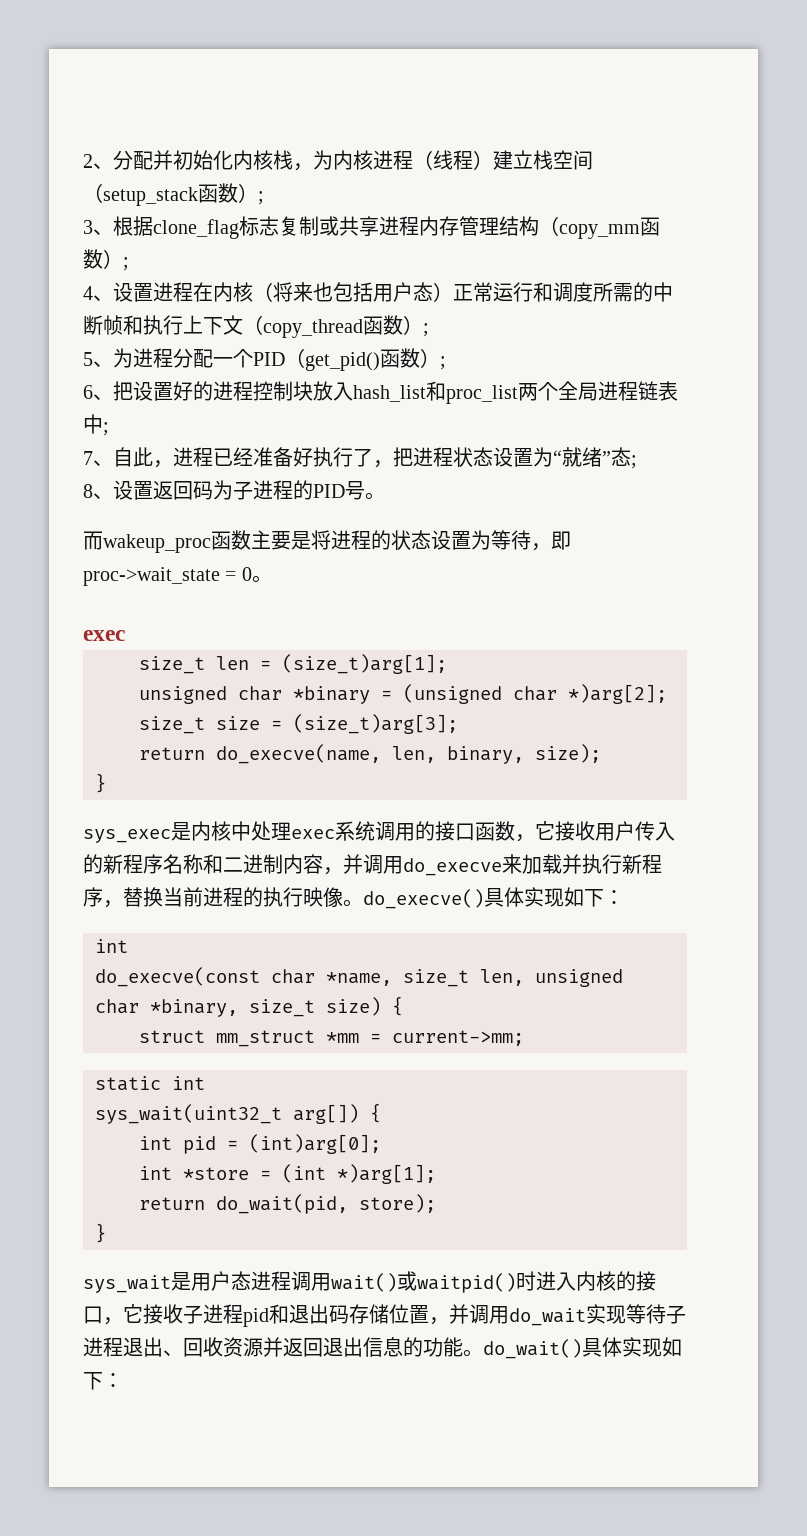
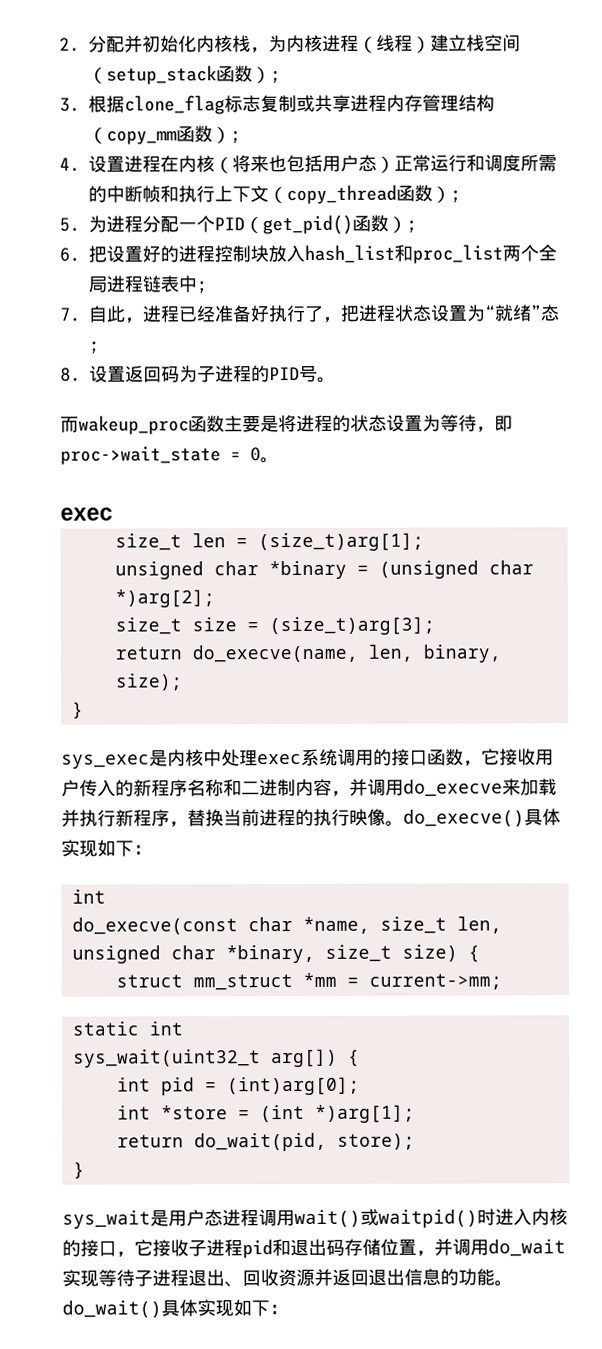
- 2、分配并初始化内核栈，为内核进程（线程）建立栈空间（setup_stack函数）;
+ 2.分配并初始化内核栈，为内核进程（线程）建立栈空间（setup_stack函数）;
- 3、根据clone_flag标志复制或共享进程内存管理结构（copy_mm函数）;
+ 3.根据clone_flag标志复制或共享进程内存管理结构（copy_mm函数）;
- 4、设置进程在内核（将来也包括用户态）正常运行和调度所需的中断帧和执行上下文（copy_thread函数）;
+ 4.设置进程在内核（将来也包括用户态）正常运行和调度所需的中断帧和执行上下文（copy_thread函数）;
- 5、为进程分配一个PID（get_pid()函数）;
+ 5.为进程分配一个PID（get_pid()函数）;
- 6、把设置好的进程控制块放入hash_list和proc_list两个全局进程链表中;
+ 6.把设置好的进程控制块放入hash_list和proc_list两个全局进程链表中;
- 7、自此，进程已经准备好执行了，把进程状态设置为“就绪”态;
+ 7.自此，进程已经准备好执行了，把进程状态设置为“就绪”态;
- 8、设置返回码为子进程的PID号。
+ 8.设置返回码为子进程的PID号。

